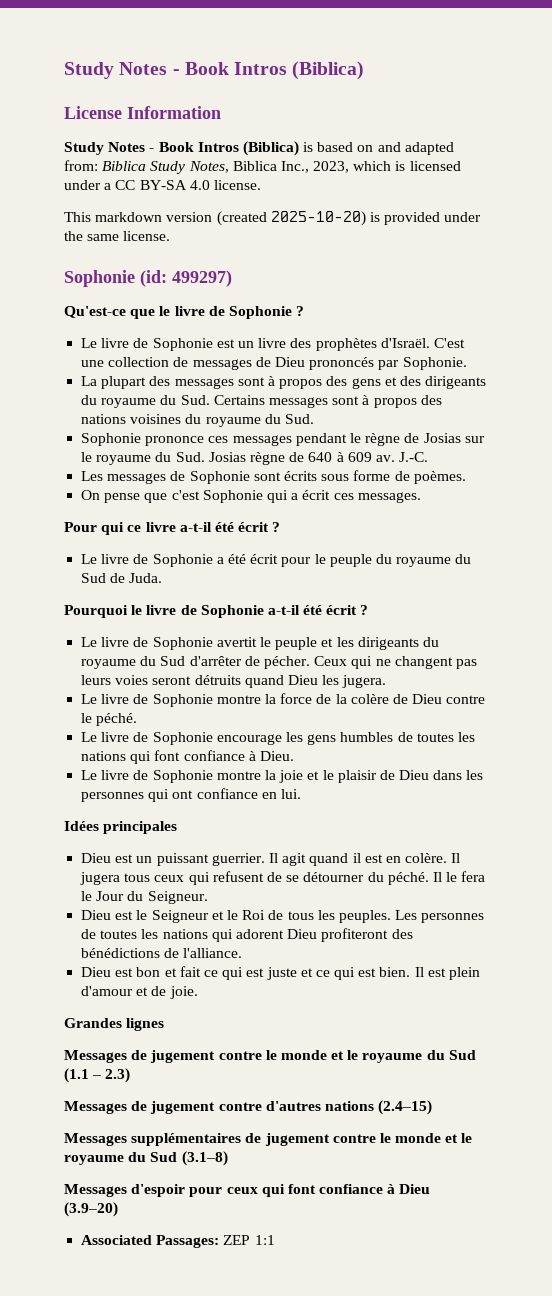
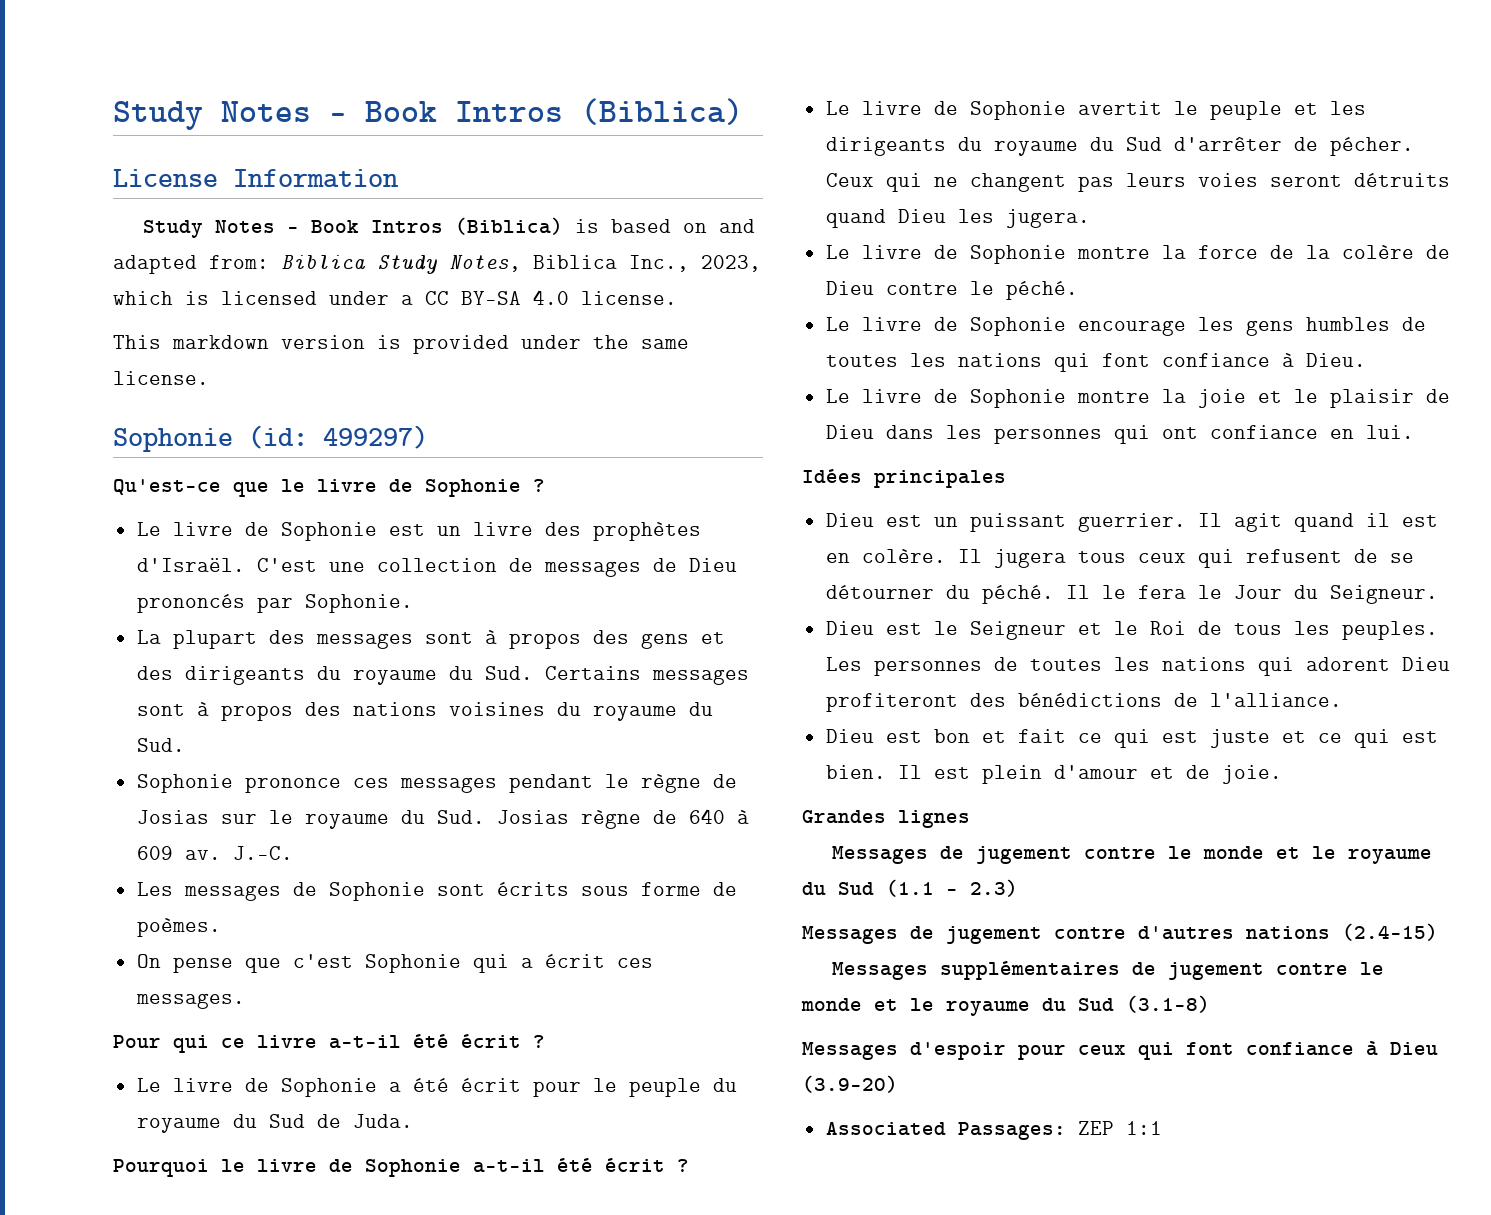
- This markdown version (created 2025-10-20) is provided under the same license.
+ This markdown version is provided under the same license.

